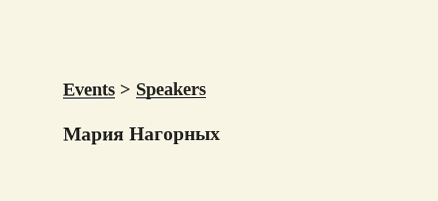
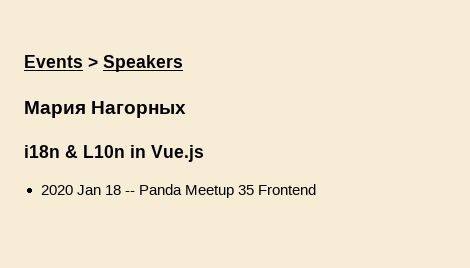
+ i18n & L10n in Vue.js
+ 2020 Jan 18 -- Panda Meetup 35 Frontend

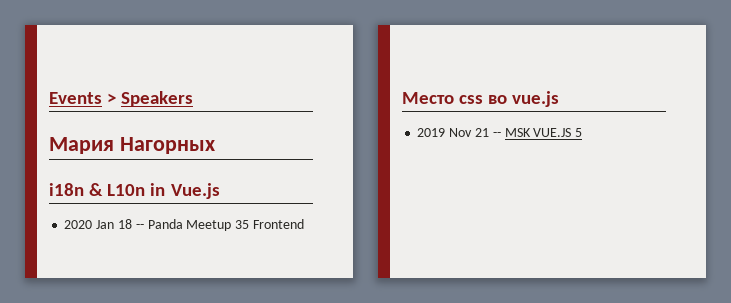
+ Место css во vue.js
+ 2019 Nov 21 -- MSK VUE.JS 5

